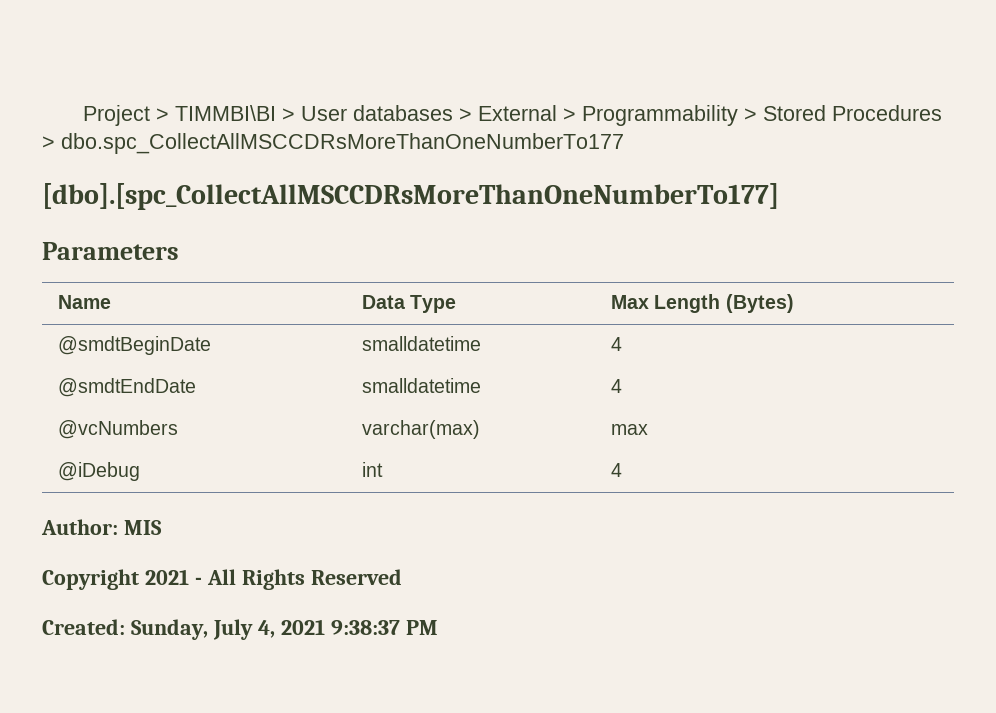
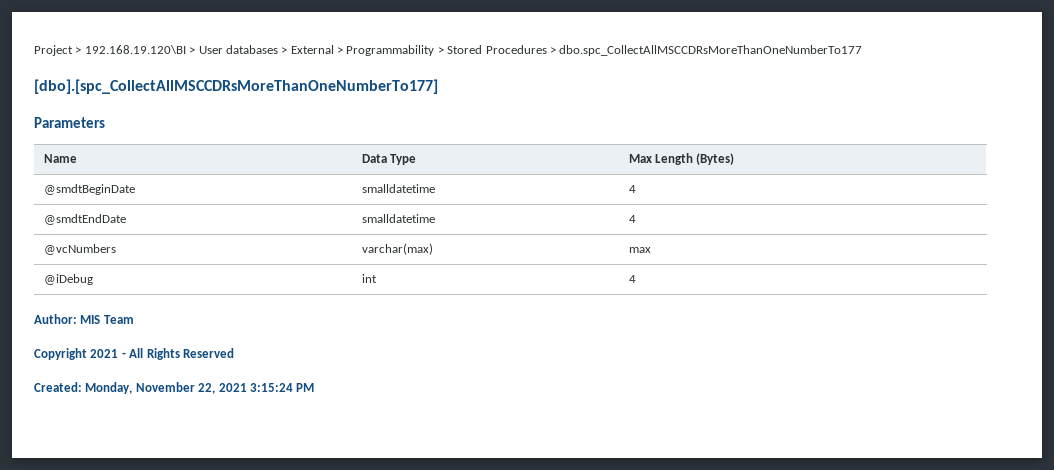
- Project > TIMMBI\BI > User databases > External > Programmability > Stored Procedures > dbo.spc_CollectAllMSCCDRsMoreThanOneNumberTo177
+ Project > 192.168.19.120\BI > User databases > External > Programmability > Stored Procedures > dbo.spc_CollectAllMSCCDRsMoreThanOneNumberTo177
- Author: MIS
+ Author: MIS Team
- Created: Sunday, July 4, 2021 9:38:37 PM
+ Created: Monday, November 22, 2021 3:15:24 PM

